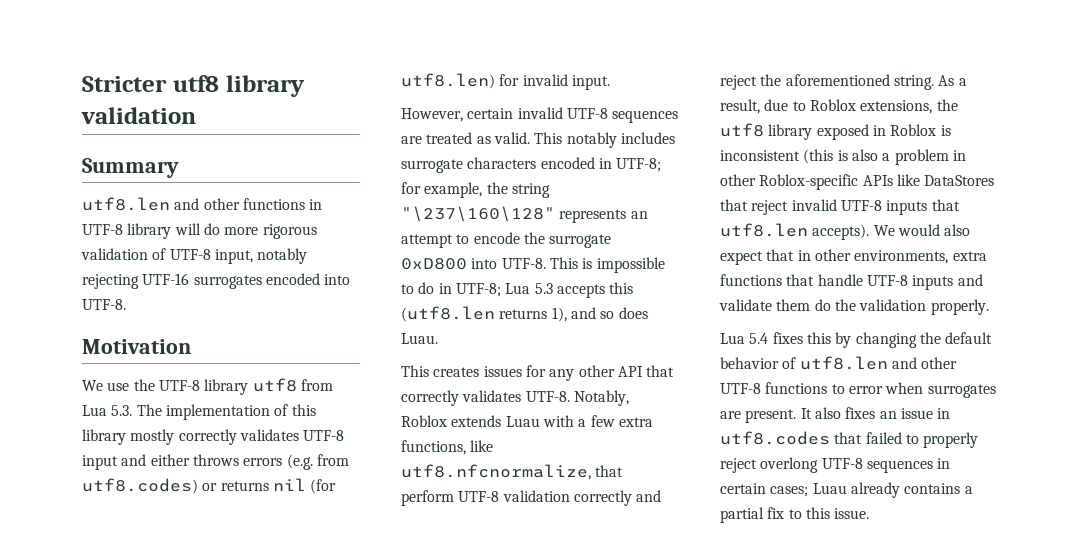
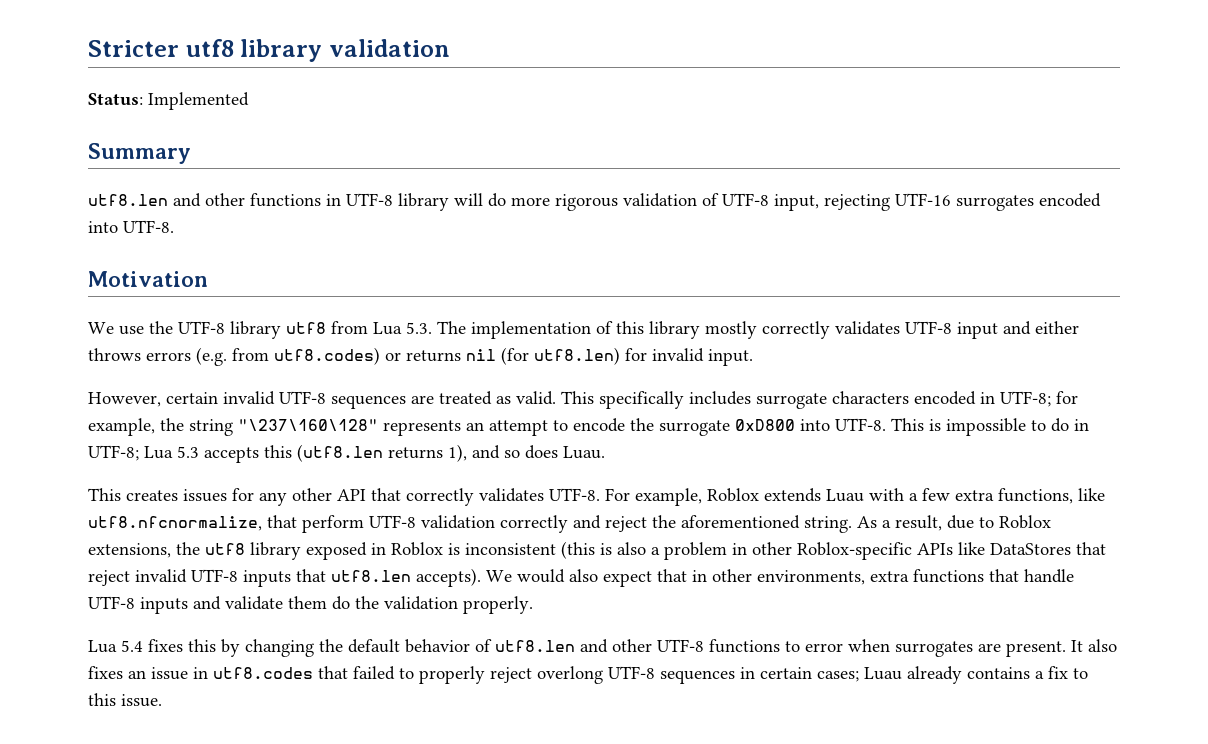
+ Status: Implemented
- utf8.len and other functions in UTF-8 library will do more rigorous validation of UTF-8 input, notably rejecting UTF-16 surrogates encoded into UTF-8.
+ utf8.len and other functions in UTF-8 library will do more rigorous validation of UTF-8 input, rejecting UTF-16 surrogates encoded into UTF-8.
- This notably includes surrogate characters encoded in UTF-8; for example, the string "\237\160\128" represents an attempt to encode the surrogate 0xD800 into UTF-8.
+ This specifically includes surrogate characters encoded in UTF-8; for example, the string "\237\160\128" represents an attempt to encode the surrogate 0xD800 into UTF-8.
- Notably, Roblox extends Luau with a few extra functions, like utf8.nfcnormalize, that perform UTF-8 validation correctly and reject the aforementioned string.
+ For example, Roblox extends Luau with a few extra functions, like utf8.nfcnormalize, that perform UTF-8 validation correctly and reject the aforementioned string.
- It also fixes an issue in utf8.codes that failed to properly reject overlong UTF-8 sequences in certain cases; Luau already contains a partial fix to this issue.
+ It also fixes an issue in utf8.codes that failed to properly reject overlong UTF-8 sequences in certain cases; Luau already contains a fix to this issue.

